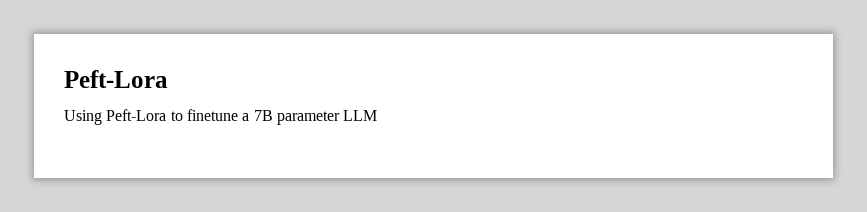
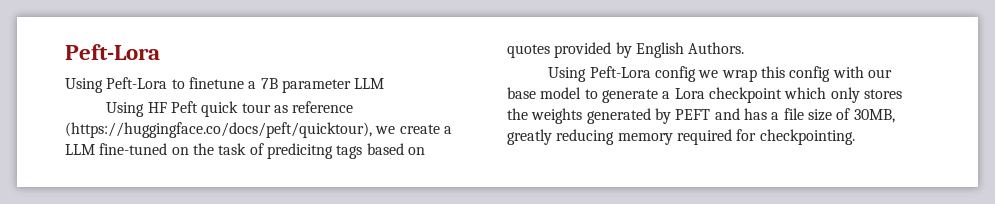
+ Using HF Peft quick tour as reference (https://huggingface.co/docs/peft/quicktour), we create a LLM fine-tuned on the task of predicitng tags based on quotes provided by English Authors.
+ Using Peft-Lora config we wrap this config with our base model to generate a Lora checkpoint which only stores the weights generated by PEFT and has a file size of 30MB, greatly reducing memory required for checkpointing.

